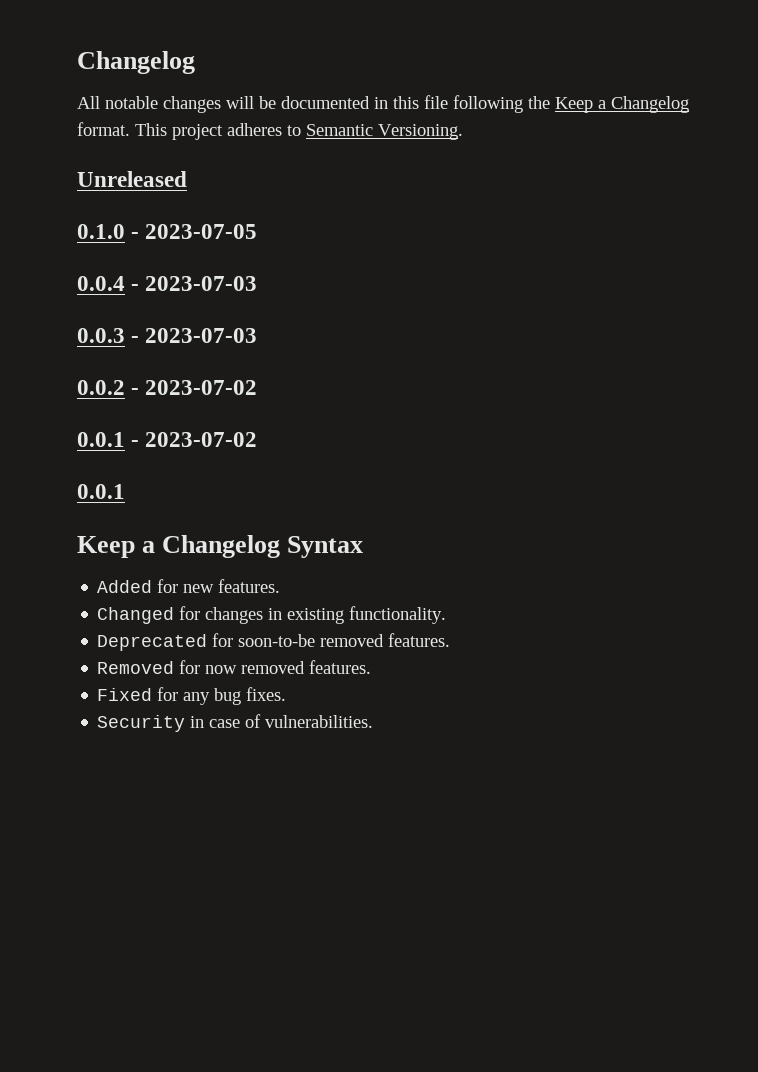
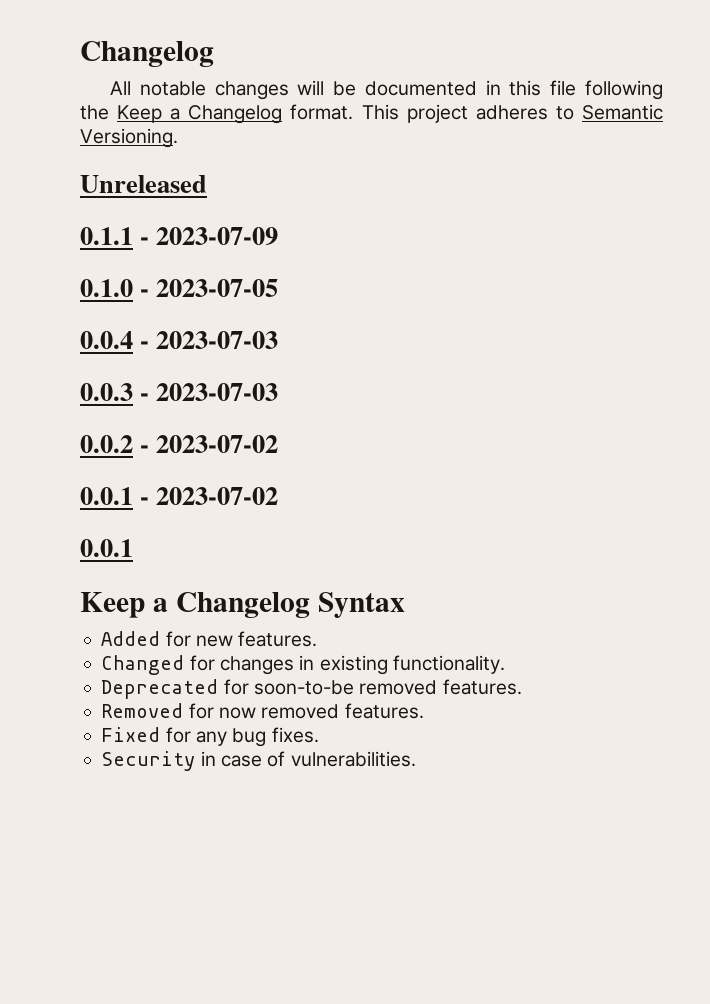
+ 0.1.1 - 2023-07-09

